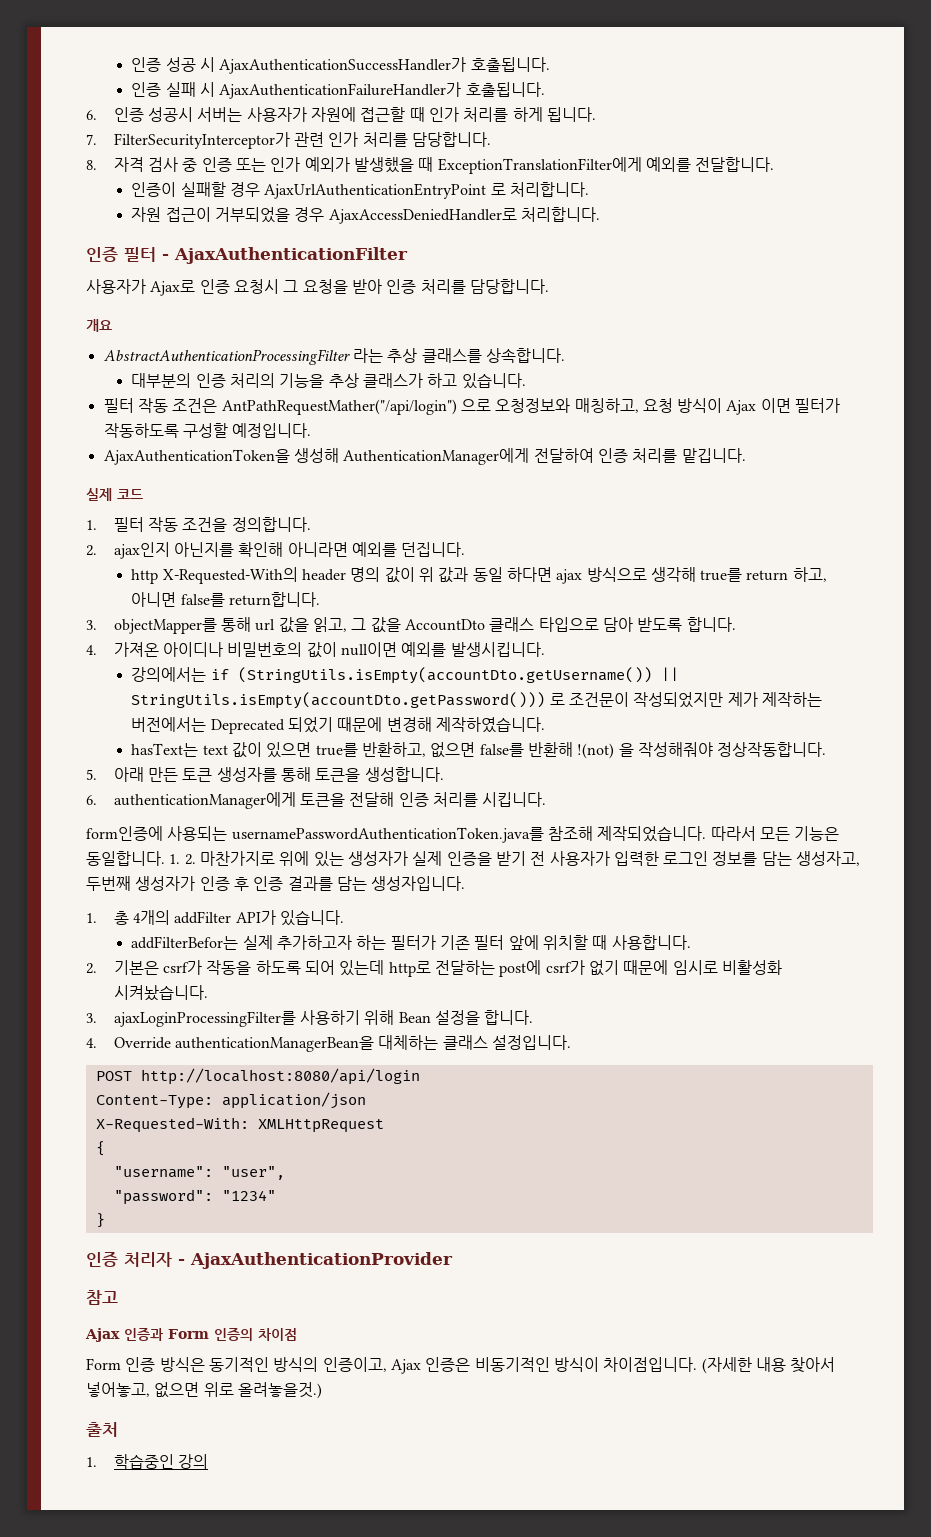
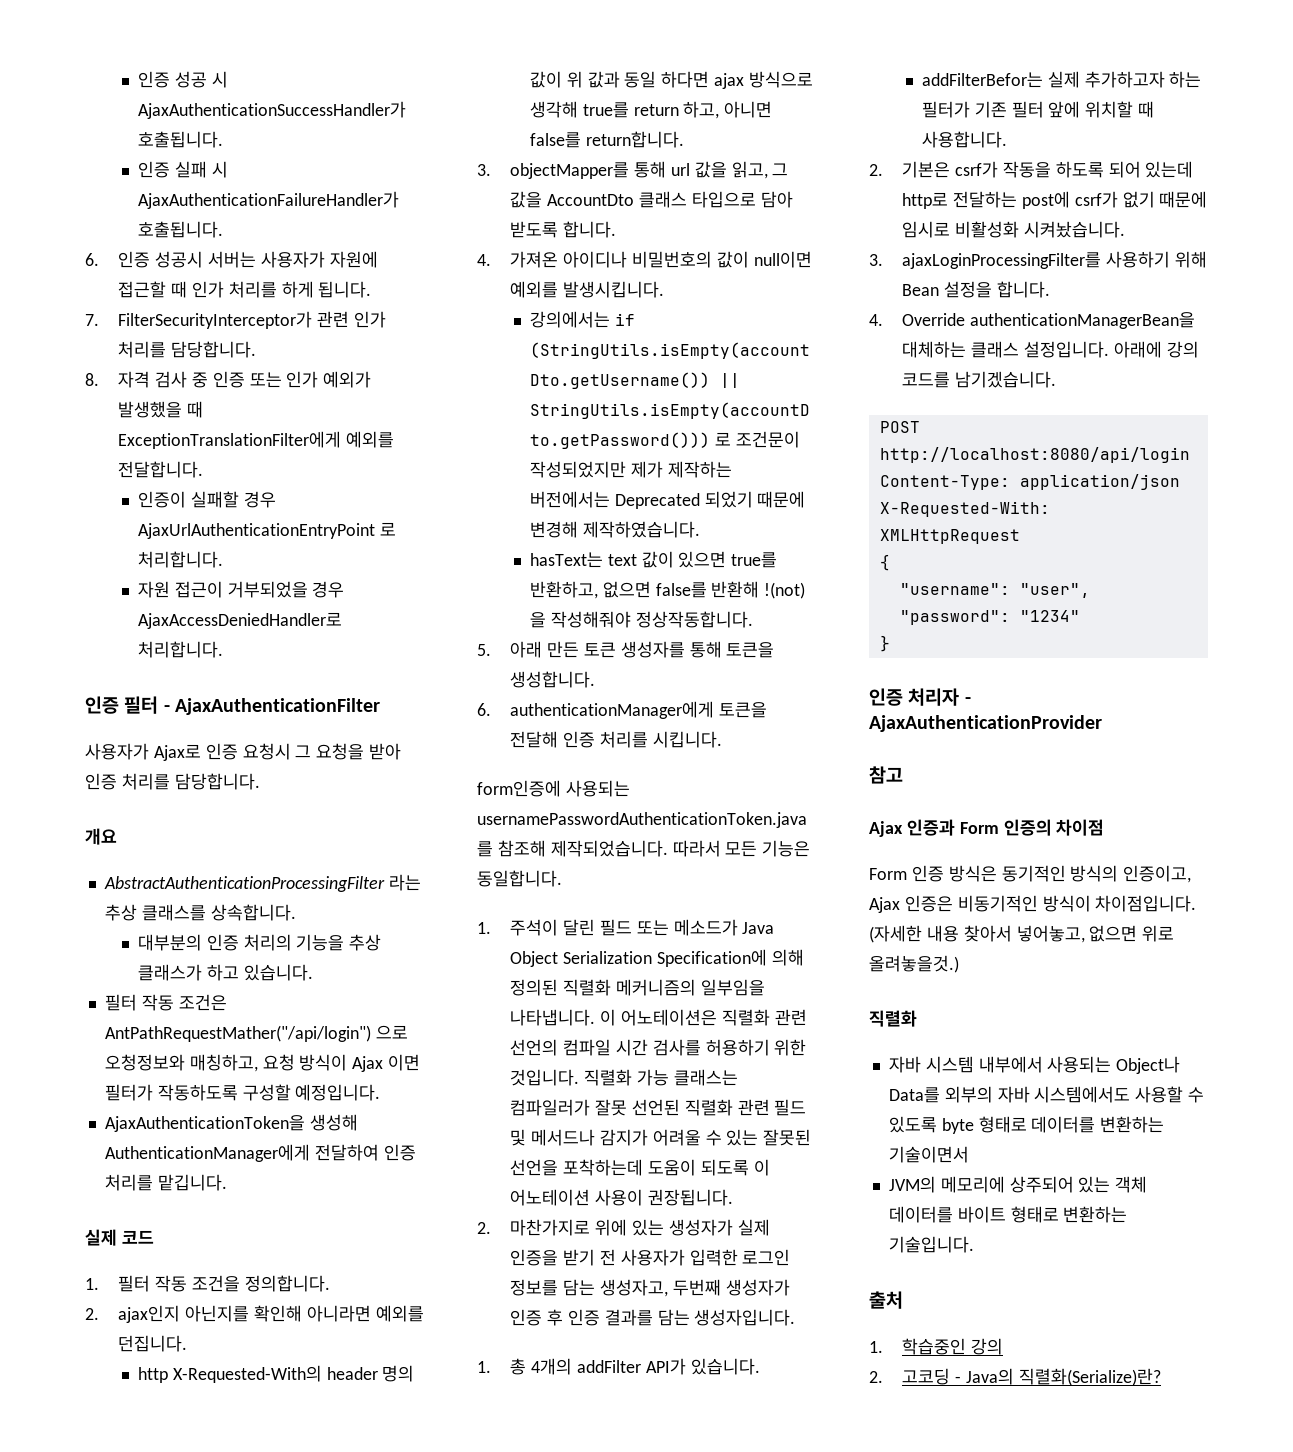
- 따라서 모든 기능은 동일합니다. 1. 2. 마찬가지로 위에 있는 생성자가 실제 인증을 받기 전 사용자가 입력한 로그인 정보를 담는 생성자고, 두번째 생성자가 인증 후 인증 결과를 담는 생성자입니다.
+ 따라서 모든 기능은 동일합니다.
+ 1. 주석이 달린 필드 또는 메소드가 Java Object Serialization Specification에 의해 정의된 직렬화 메커니즘의 일부임을 나타냅니다. 이 어노테이션은 직렬화 관련 선언의 컴파일 시간 검사를 허용하기 위한 것입니다. 직렬화 가능 클래스는 컴파일러가 잘못 선언된 직렬화 관련 필드 및 메서드나 감지가 어려울 수 있는 잘못된 선언을 포착하는데 도움이 되도록 이 어노테이션 사용이 권장됩니다.
+ 2. 마찬가지로 위에 있는 생성자가 실제 인증을 받기 전 사용자가 입력한 로그인 정보를 담는 생성자고, 두번째 생성자가 인증 후 인증 결과를 담는 생성자입니다.
+ 아래에 강의 코드를 남기겠습니다.
  (자세한 내용 찾아서 넣어놓고, 없으면 위로 올려놓을것.)
+ 직렬화
+ 자바 시스템 내부에서 사용되는 Object나 Data를 외부의 자바 시스템에서도 사용할 수 있도록 byte 형태로 데이터를 변환하는 기술이면서
+ JVM의 메모리에 상주되어 있는 객체 데이터를 바이트 형태로 변환하는 기술입니다.
+ 2. 고코딩 - Java의 직렬화(Serialize)란?

